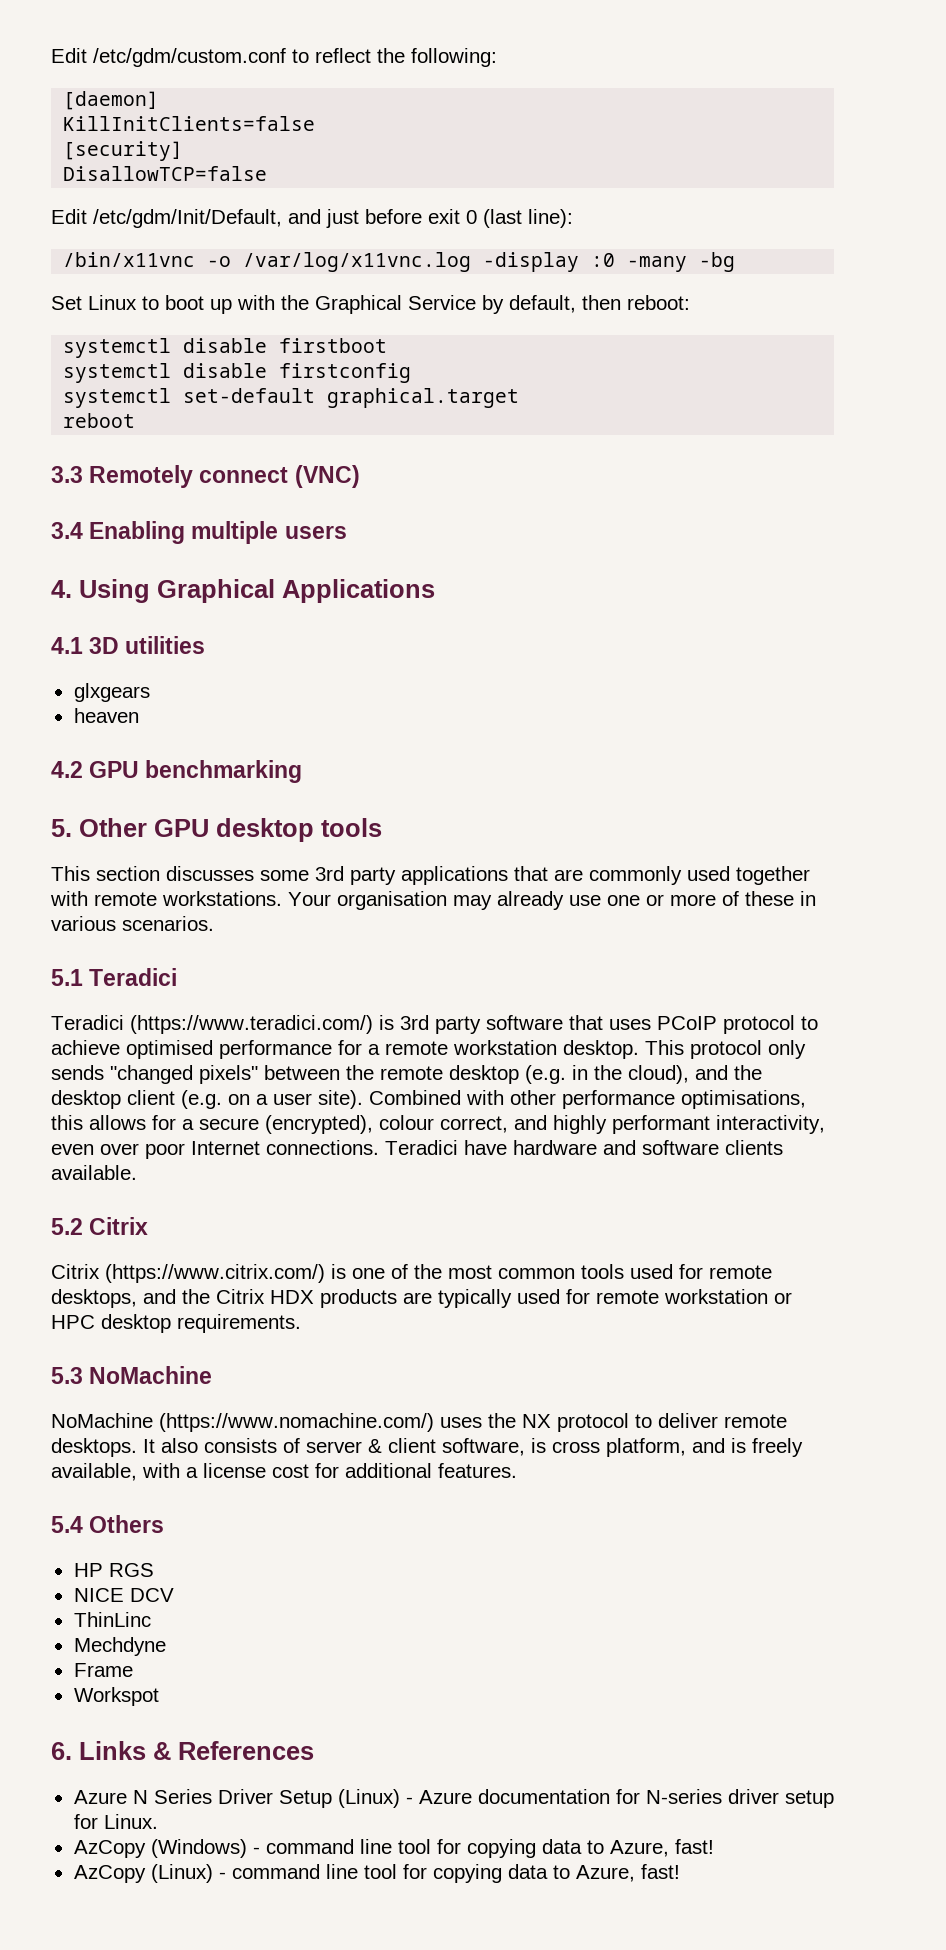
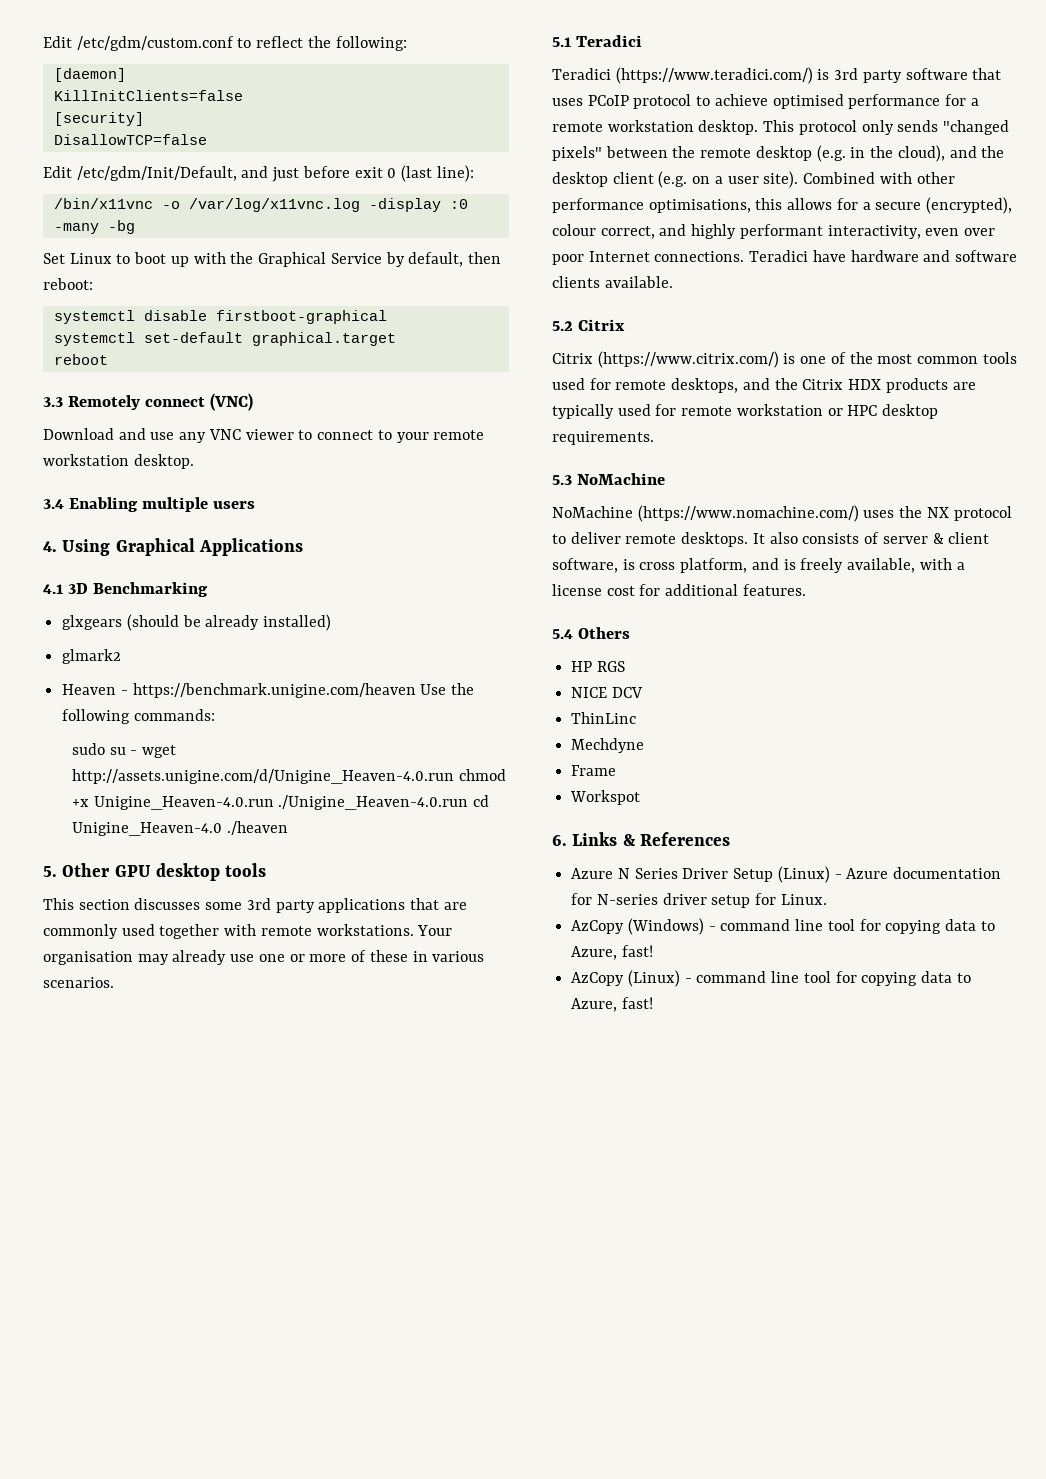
- systemctl disable firstboot
- systemctl disable firstconfig
+ systemctl disable firstboot-graphical
+ Download and use any VNC viewer to connect to your remote workstation desktop.
- 4.1 3D utilities
+ 4.1 3D Benchmarking
- glxgears
- heaven
- 4.2 GPU benchmarking
+ glxgears (should be already installed)
+ glmark2
+ Heaven - https://benchmark.unigine.com/heaven Use the following commands:
+ sudo su - wget http://assets.unigine.com/d/Unigine_Heaven-4.0.run chmod +x Unigine_Heaven-4.0.run ./Unigine_Heaven-4.0.run cd Unigine_Heaven-4.0 ./heaven

